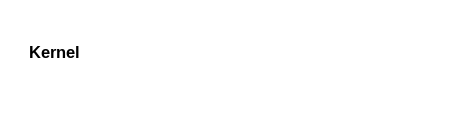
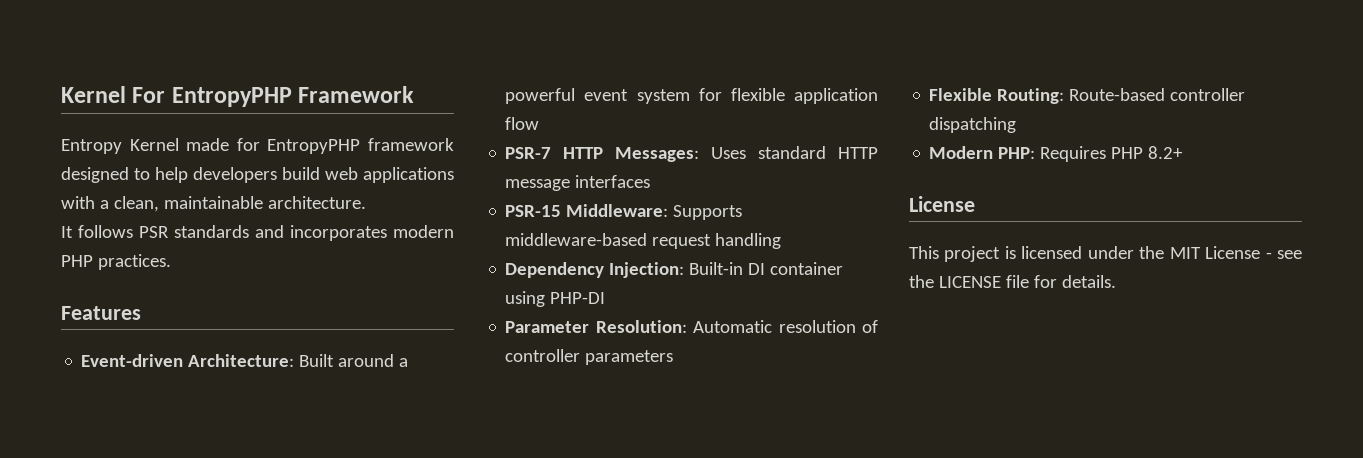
- Kernel
+ Kernel For EntropyPHP Framework
+ Entropy Kernel made for EntropyPHP framework designed to help developers build web applications with a clean, maintainable architecture.
+ It follows PSR standards and incorporates modern PHP practices.
+ Features
+ Event-driven Architecture: Built around a powerful event system for flexible application flow
+ PSR-7 HTTP Messages: Uses standard HTTP message interfaces
+ PSR-15 Middleware: Supports middleware-based request handling
+ Dependency Injection: Built-in DI container using PHP-DI
+ Parameter Resolution: Automatic resolution of controller parameters
+ Flexible Routing: Route-based controller dispatching
+ Modern PHP: Requires PHP 8.2+
+ License
+ This project is licensed under the MIT License - see the LICENSE file for details.

